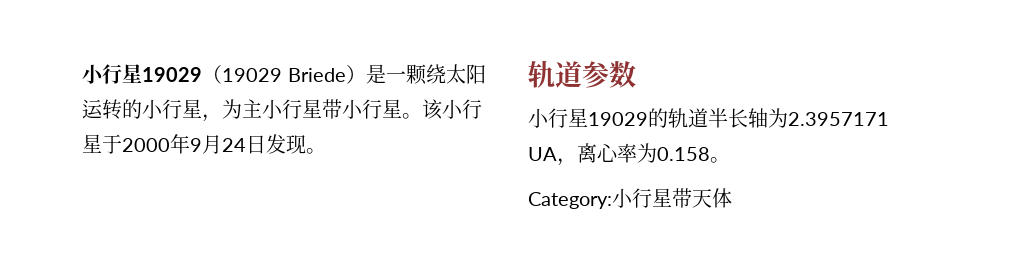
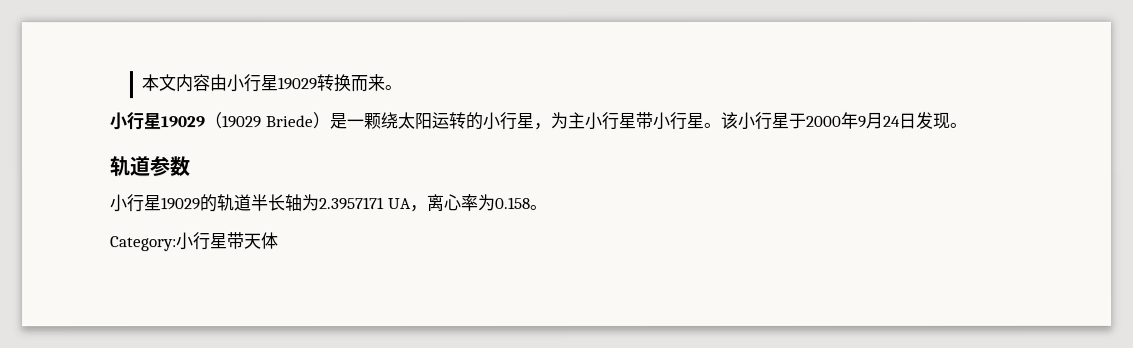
+ 本文内容由小行星19029转换而来。

